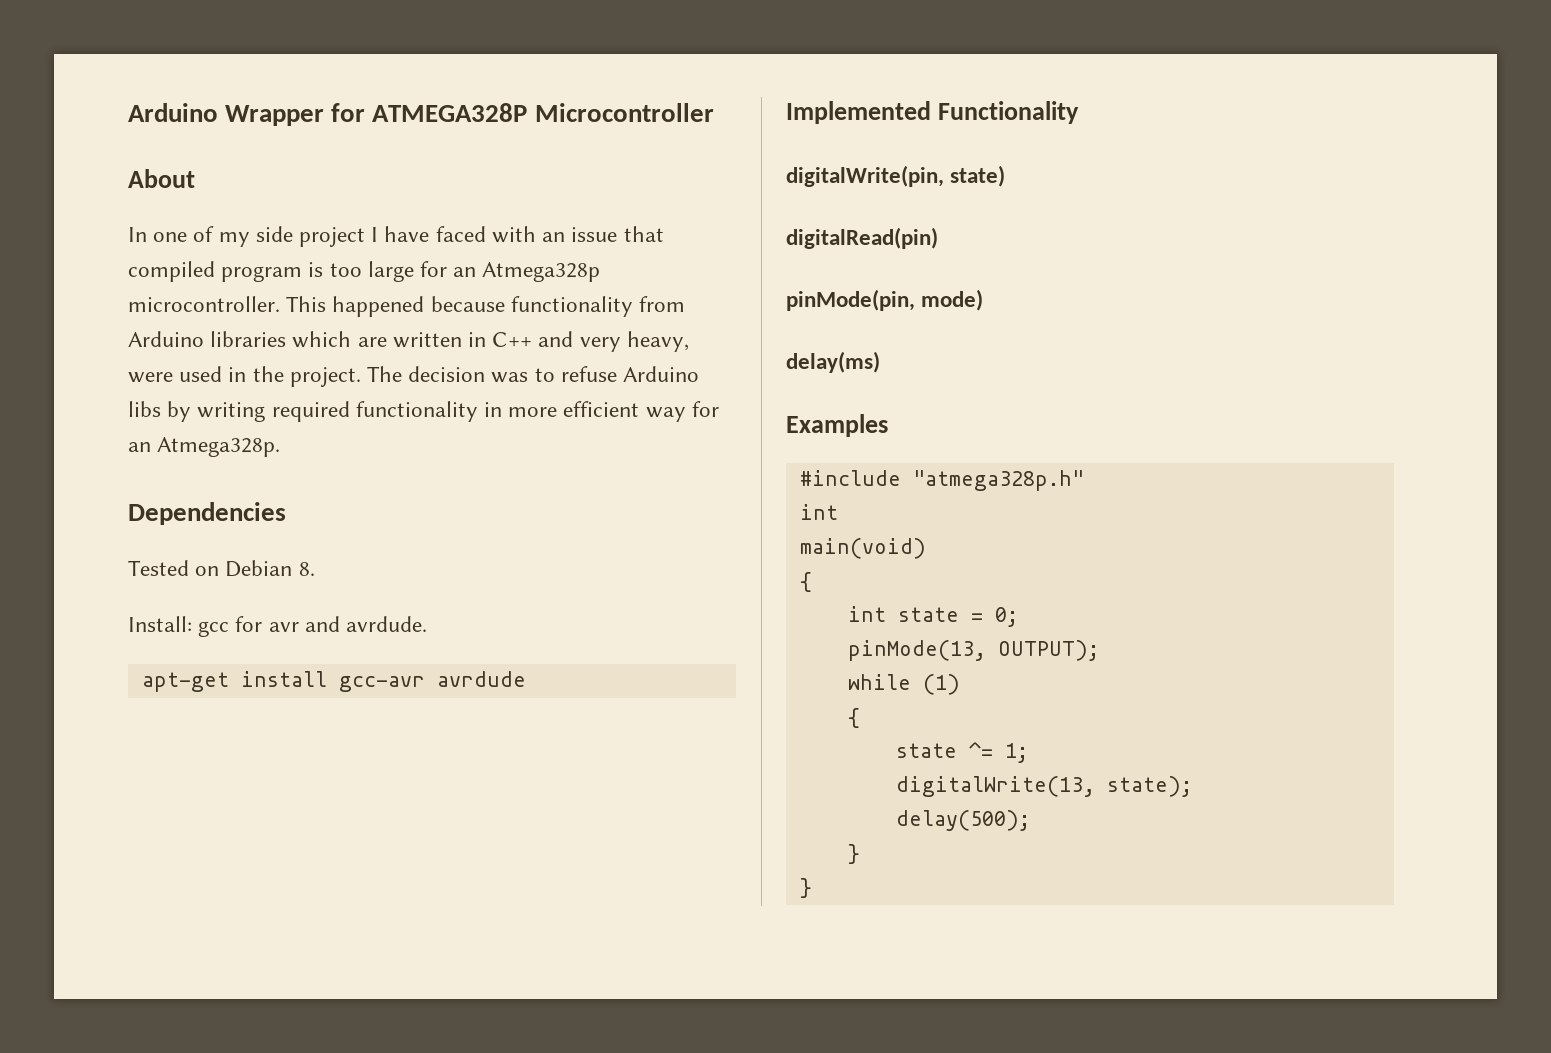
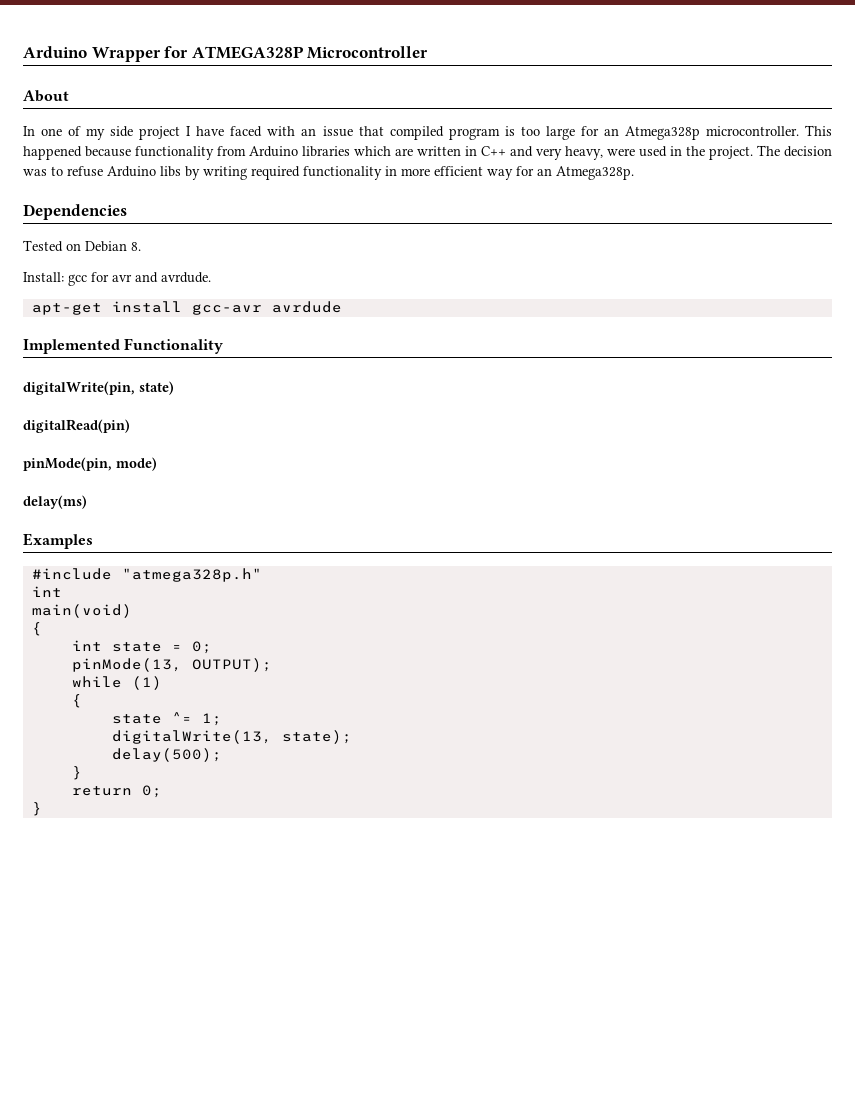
+ return 0;

